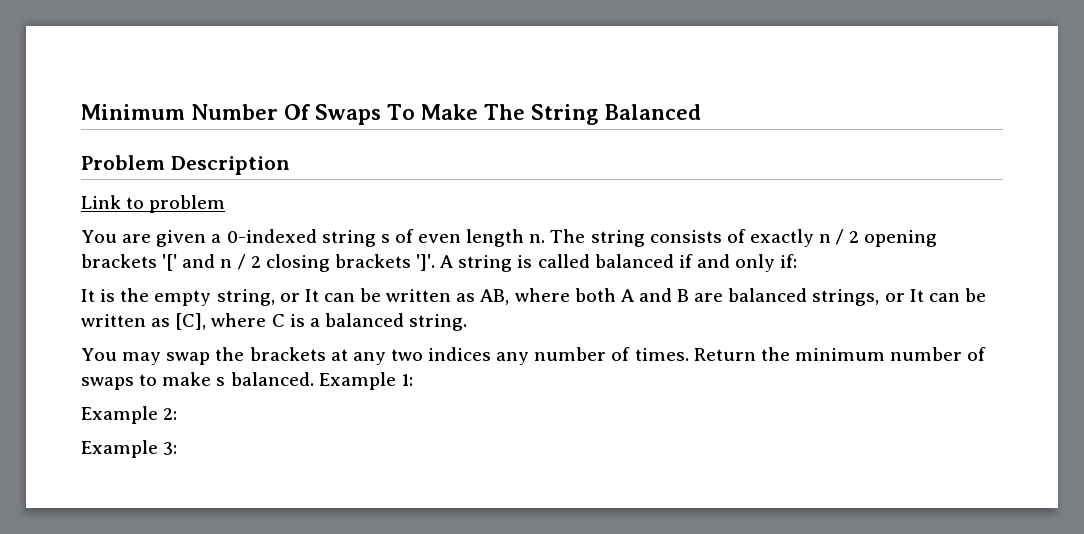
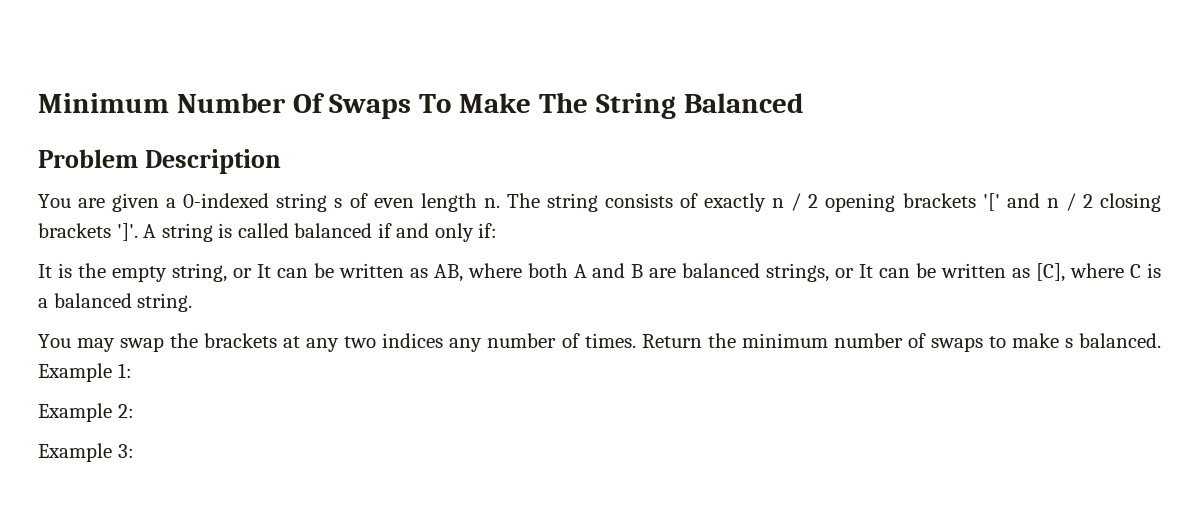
- Link to problem

